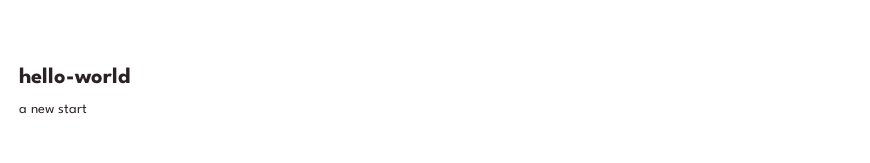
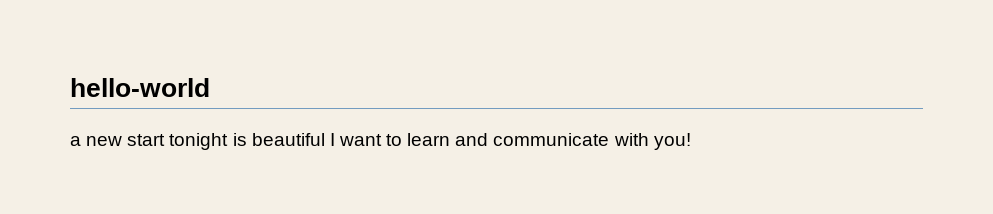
- a new start
+ a new start tonight is beautiful I want to learn and communicate with you!

